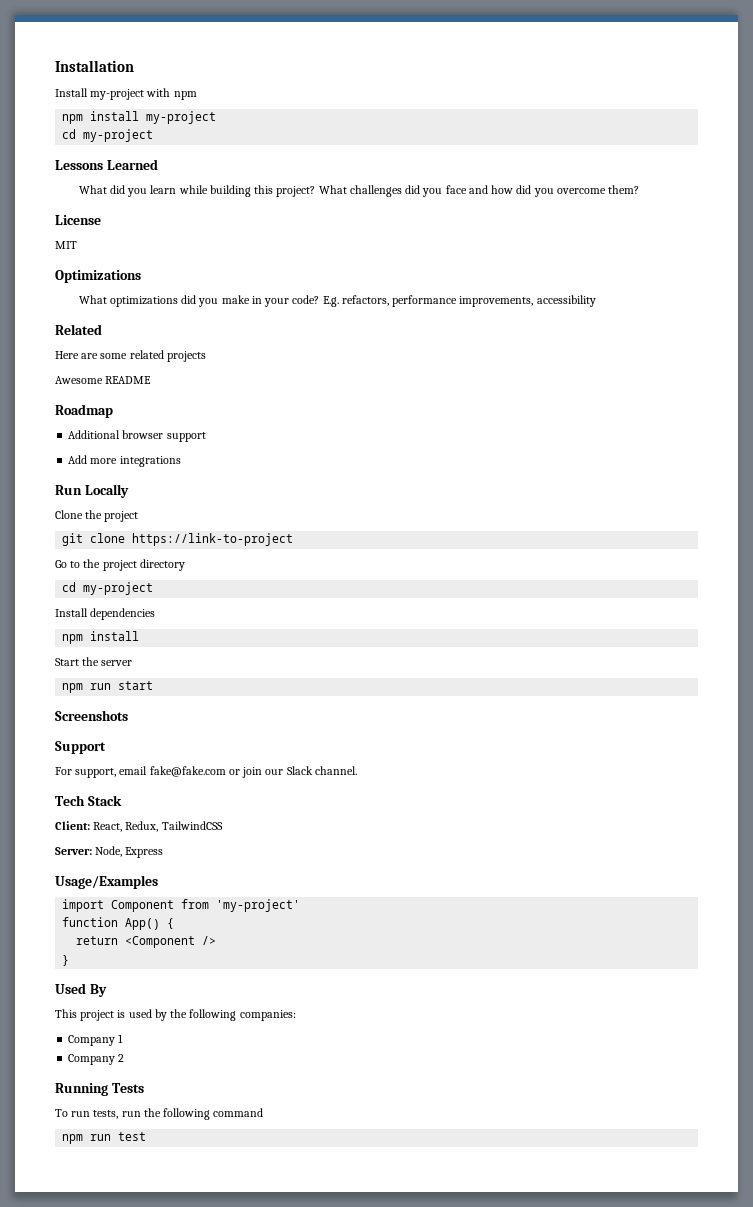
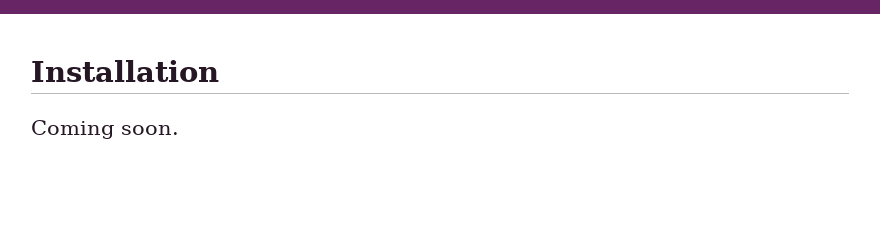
- Install my-project with npm
- npm install my-project
- cd my-project
- Lessons Learned
- What did you learn while building this project? What challenges did you face and how did you overcome them?
- License
- MIT
- Optimizations
- What optimizations did you make in your code? E.g. refactors, performance improvements, accessibility
- Related
- Here are some related projects
- Awesome README
- Roadmap
- Additional browser support
- Add more integrations
- Run Locally
- Clone the project
- git clone https://link-to-project
- Go to the project directory
- cd my-project
- Install dependencies
- npm install
- Start the server
- npm run start
- Screenshots
- Support
- For support, email fake@fake.com or join our Slack channel.
- Tech Stack
- Client: React, Redux, TailwindCSS
- Server: Node, Express
- Usage/Examples
- import Component from 'my-project'
- function App() {
- return <Component />
- }
- Used By
- This project is used by the following companies:
- Company 1
- Company 2
- Running Tests
- To run tests, run the following command
- npm run test
+ Coming soon.

